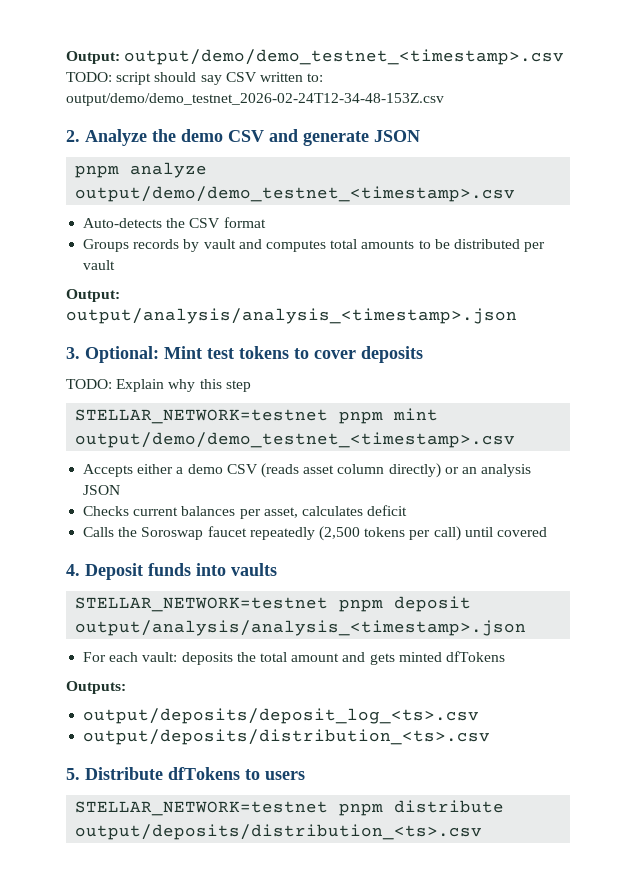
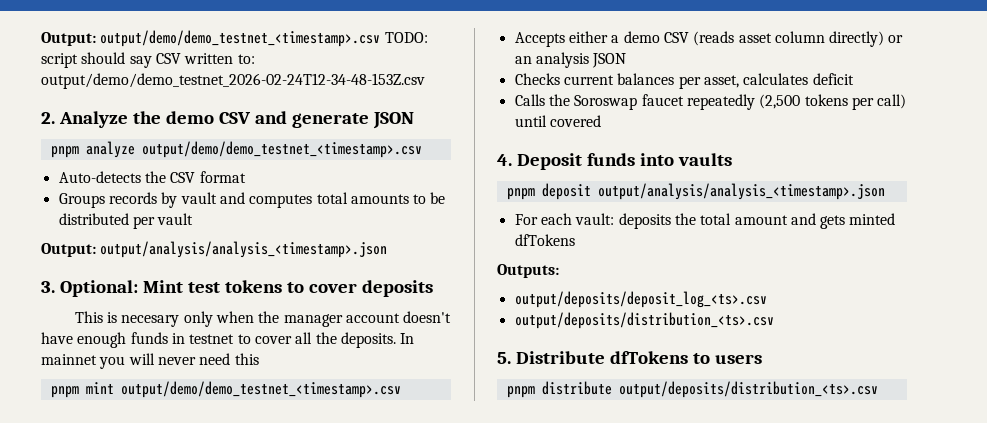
- TODO: Explain why this step
- STELLAR_NETWORK=testnet pnpm mint output/demo/demo_testnet_<timestamp>.csv
+ This is necesary only when the manager account doesn't have enough funds in testnet to cover all the deposits. In mainnet you will never need this
+ pnpm mint output/demo/demo_testnet_<timestamp>.csv
- STELLAR_NETWORK=testnet pnpm deposit output/analysis/analysis_<timestamp>.json
+ pnpm deposit output/analysis/analysis_<timestamp>.json
- STELLAR_NETWORK=testnet pnpm distribute output/deposits/distribution_<ts>.csv
+ pnpm distribute output/deposits/distribution_<ts>.csv

